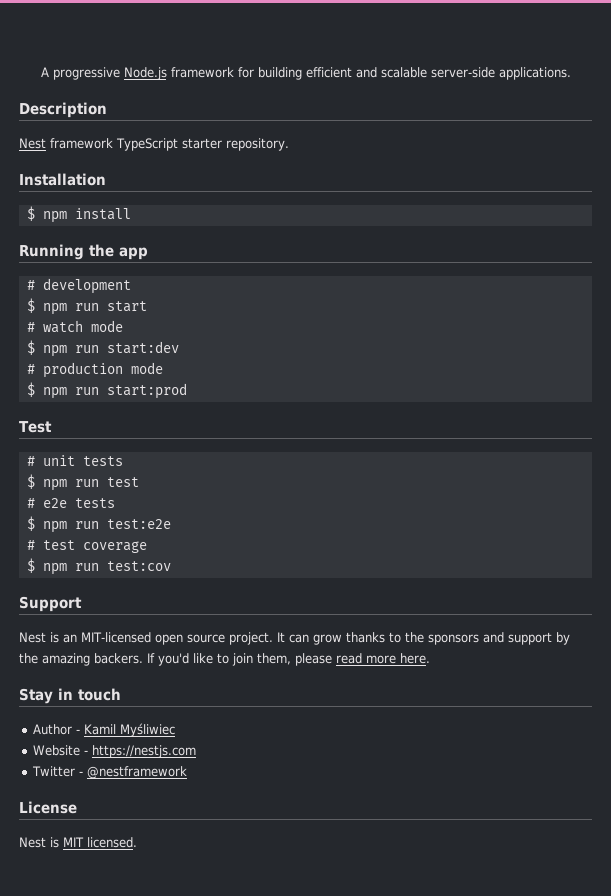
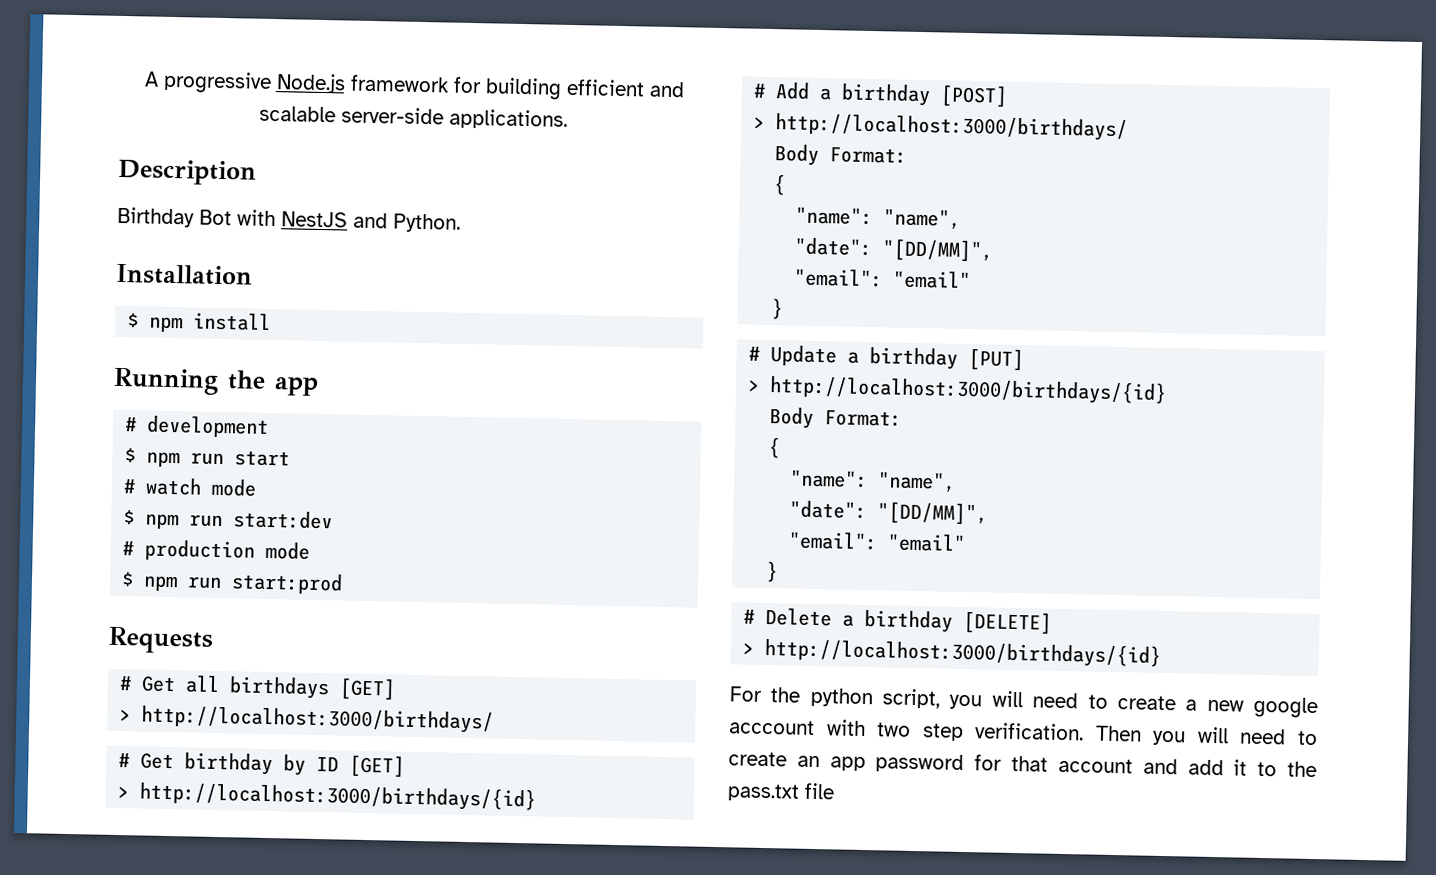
- Nest framework TypeScript starter repository.
+ Birthday Bot with NestJS and Python.
- Test
- # unit tests
- $ npm run test
- # e2e tests
- $ npm run test:e2e
- # test coverage
- $ npm run test:cov
- Support
- Nest is an MIT-licensed open source project. It can grow thanks to the sponsors and support by the amazing backers. If you'd like to join them, please read more here.
- Stay in touch
- Author - Kamil Myśliwiec
- Website - https://nestjs.com
- Twitter - @nestframework
- License
- Nest is MIT licensed.
+ Requests
+ # Get all birthdays [GET]
+ > http://localhost:3000/birthdays/
+ # Get birthday by ID [GET]
+ > http://localhost:3000/birthdays/{id}
+ # Add a birthday [POST]
+ > http://localhost:3000/birthdays/
+ Body Format:
+ {
+ "name": "name",
+ "date": "[DD/MM]",
+ "email": "email"
+ }
+ # Update a birthday [PUT]
+ > http://localhost:3000/birthdays/{id}
+ Body Format:
+ {
+ "name": "name",
+ "date": "[DD/MM]",
+ "email": "email"
+ }
+ # Delete a birthday [DELETE]
+ > http://localhost:3000/birthdays/{id}
+ For the python script, you will need to create a new google acccount with two step verification. Then you will need to create an app password for that account and add it to the pass.txt file

